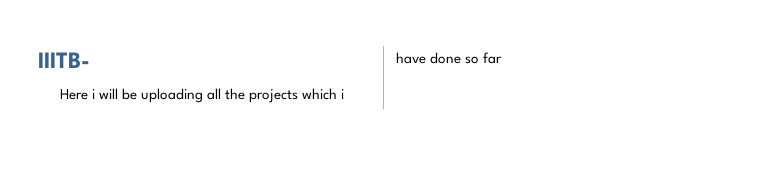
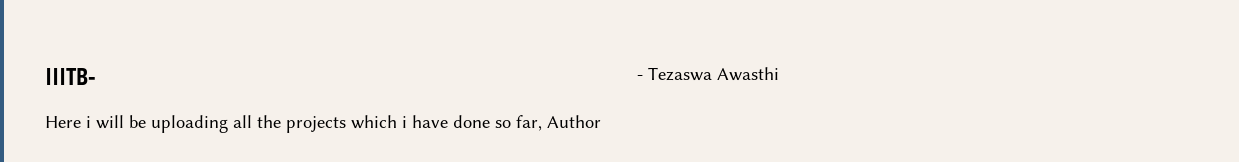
- Here i will be uploading all the projects which i have done so far
+ Here i will be uploading all the projects which i have done so far, Author - Tezaswa Awasthi

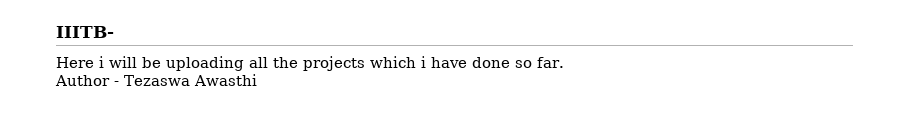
- Here i will be uploading all the projects which i have done so far, Author - Tezaswa Awasthi
+ Here i will be uploading all the projects which i have done so far.
+ Author - Tezaswa Awasthi

